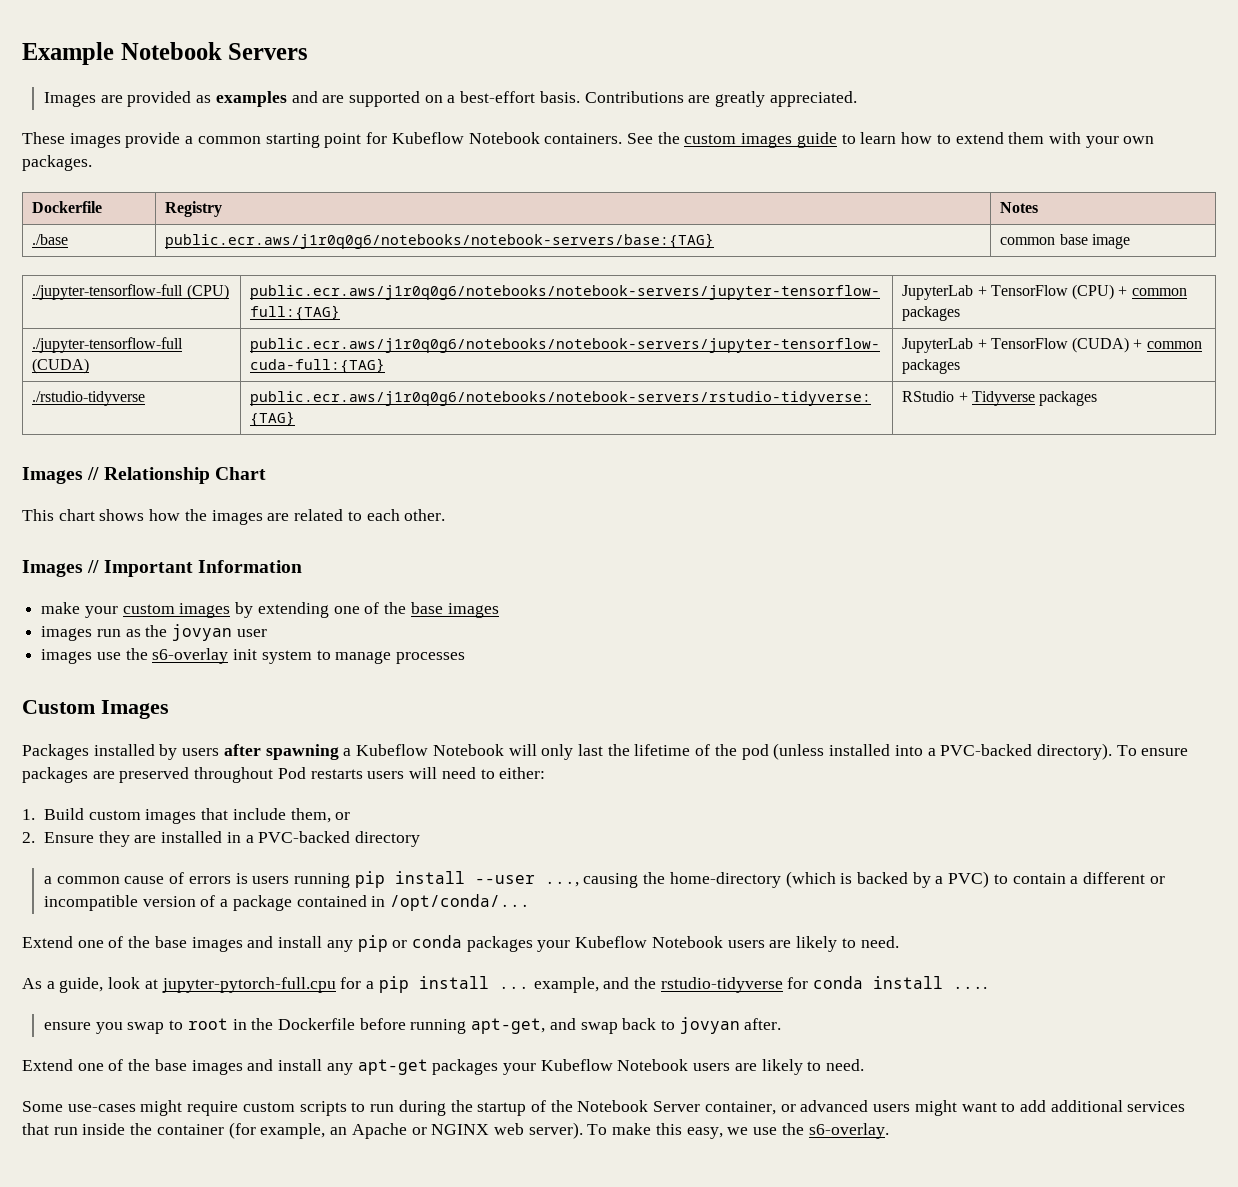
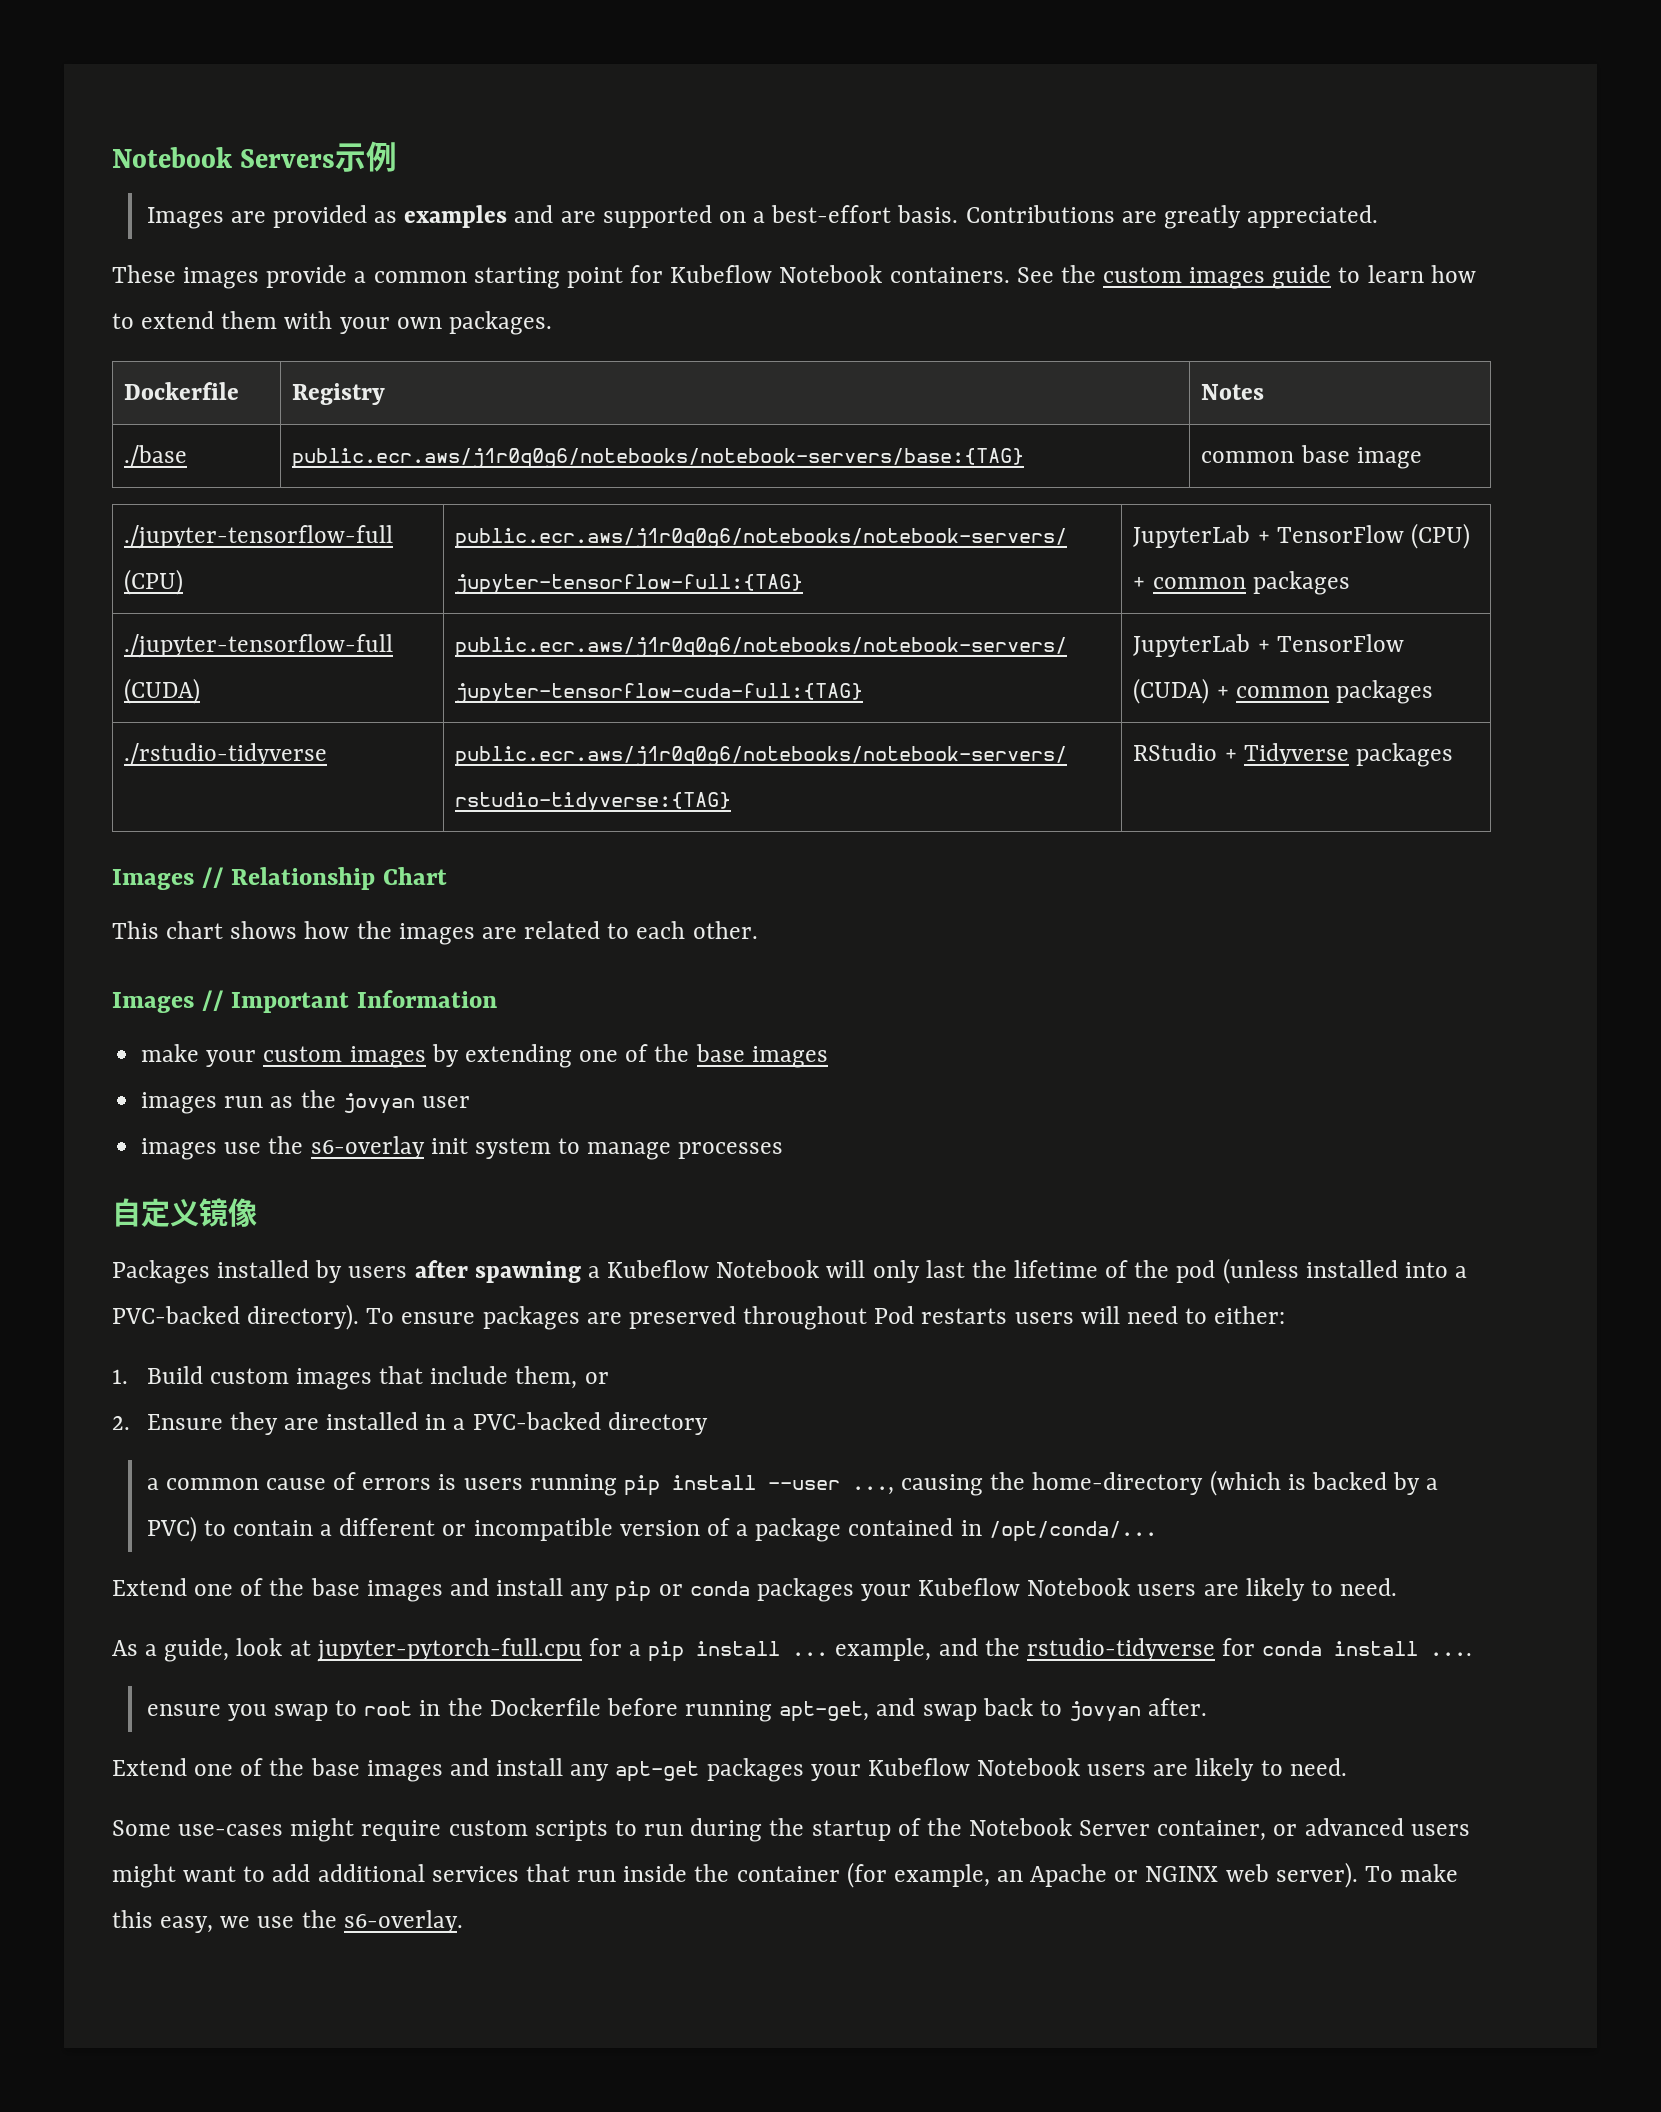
- Example Notebook Servers
+ Notebook Servers示例
- Custom Images
+ 自定义镜像

